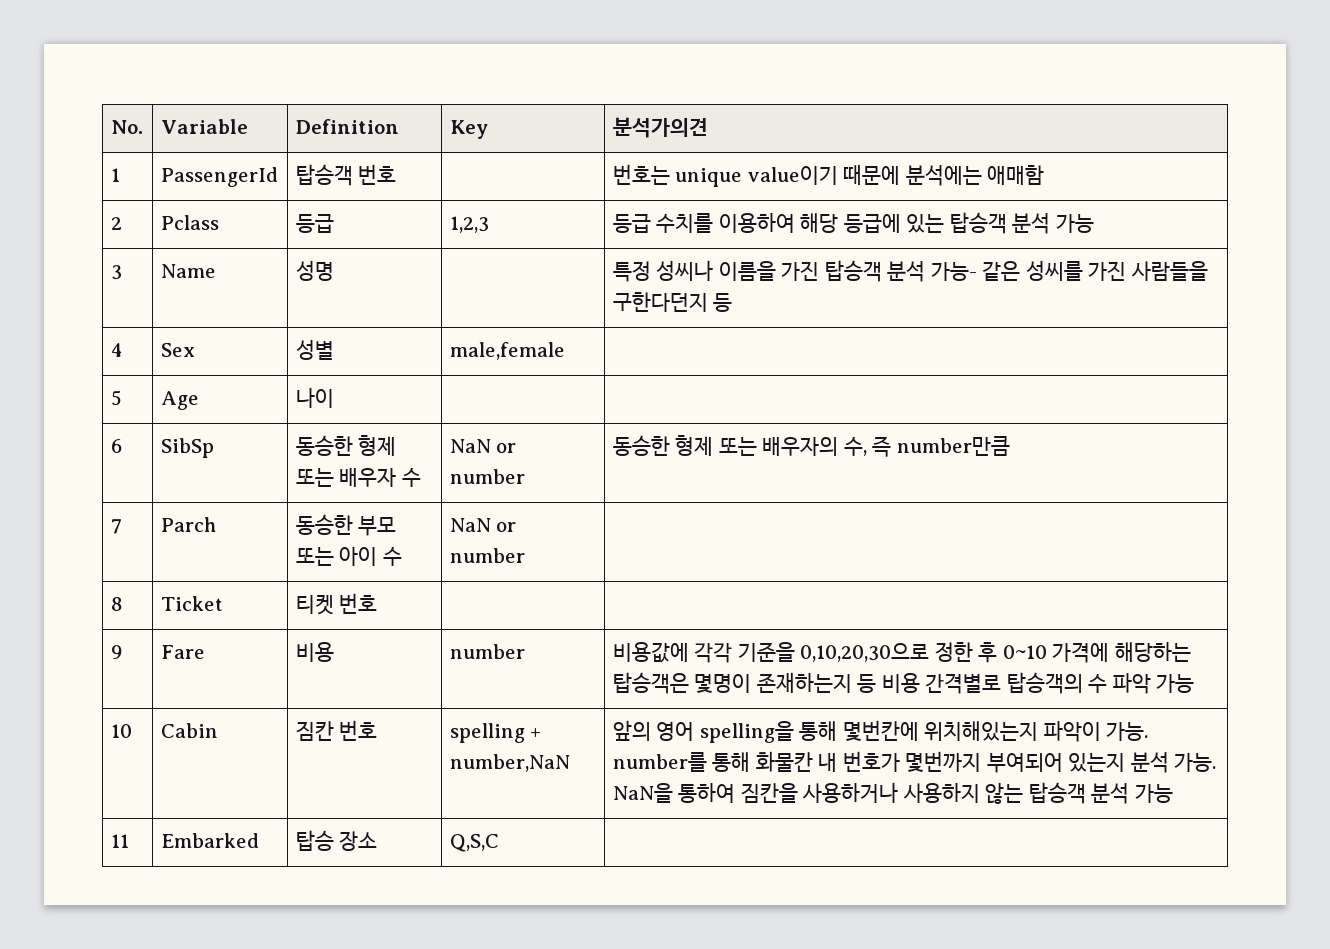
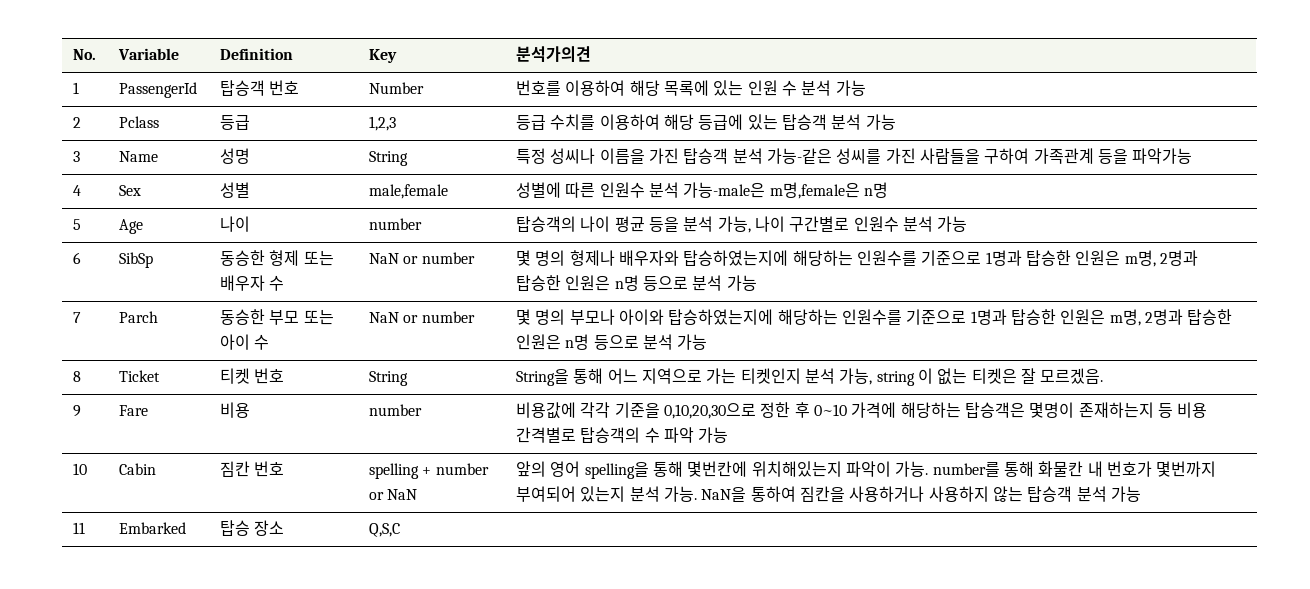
- 1 | PassengerId | 탑승객 번호 | | 번호는 unique value이기 때문에 분석에는 애매함
+ 1 | PassengerId | 탑승객 번호 | Number | 번호를 이용하여 해당 목록에 있는 인원 수 분석 가능
- 3 | Name | 성명 | | 특정 성씨나 이름을 가진 탑승객 분석 가능- 같은 성씨를 가진 사람들을 구한다던지 등
+ 3 | Name | 성명 | String | 특정 성씨나 이름을 가진 탑승객 분석 가능-같은 성씨를 가진 사람들을 구하여 가족관계 등을 파악가능
- 4 | Sex | 성별 | male,female |
- 5 | Age | 나이 | |
+ 4 | Sex | 성별 | male,female | 성별에 따른 인원수 분석 가능-male은 m명,female은 n명
+ 5 | Age | 나이 | number | 탑승객의 나이 평균 등을 분석 가능, 나이 구간별로 인원수 분석 가능
- 6 | SibSp | 동승한 형제 또는 배우자 수 | NaN or number | 동승한 형제 또는 배우자의 수, 즉 number만큼
+ 6 | SibSp | 동승한 형제 또는 배우자 수 | NaN or number | 몇 명의 형제나 배우자와 탑승하였는지에 해당하는 인원수를 기준으로 1명과 탑승한 인원은 m명, 2명과 탑승한 인원은 n명 등으로 분석 가능
- 7 | Parch | 동승한 부모 또는 아이 수 | NaN or number |
- 8 | Ticket | 티켓 번호 | |
+ 7 | Parch | 동승한 부모 또는 아이 수 | NaN or number | 몇 명의 부모나 아이와 탑승하였는지에 해당하는 인원수를 기준으로 1명과 탑승한 인원은 m명, 2명과 탑승한 인원은 n명 등으로 분석 가능
+ 8 | Ticket | 티켓 번호 | String | String을 통해 어느 지역으로 가는 티켓인지 분석 가능, string 이 없는 티켓은 잘 모르겠음.
- 10 | Cabin | 짐칸 번호 | spelling + number,NaN | 앞의 영어 spelling을 통해 몇번칸에 위치해있는지 파악이 가능. number를 통해 화물칸 내 번호가 몇번까지 부여되어 있는지 분석 가능. NaN을 통하여 짐칸을 사용하거나 사용하지 않는 탑승객 분석 가능
+ 10 | Cabin | 짐칸 번호 | spelling + number or NaN | 앞의 영어 spelling을 통해 몇번칸에 위치해있는지 파악이 가능. number를 통해 화물칸 내 번호가 몇번까지 부여되어 있는지 분석 가능. NaN을 통하여 짐칸을 사용하거나 사용하지 않는 탑승객 분석 가능

